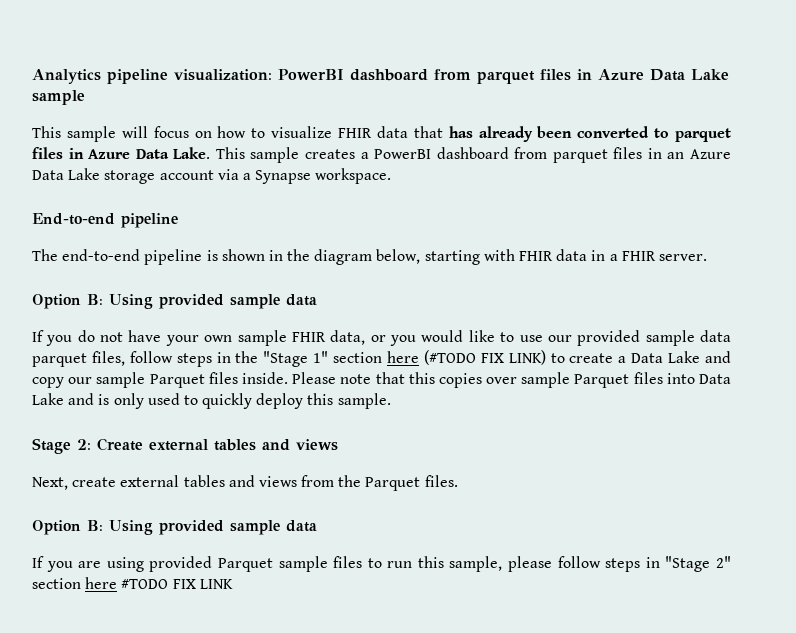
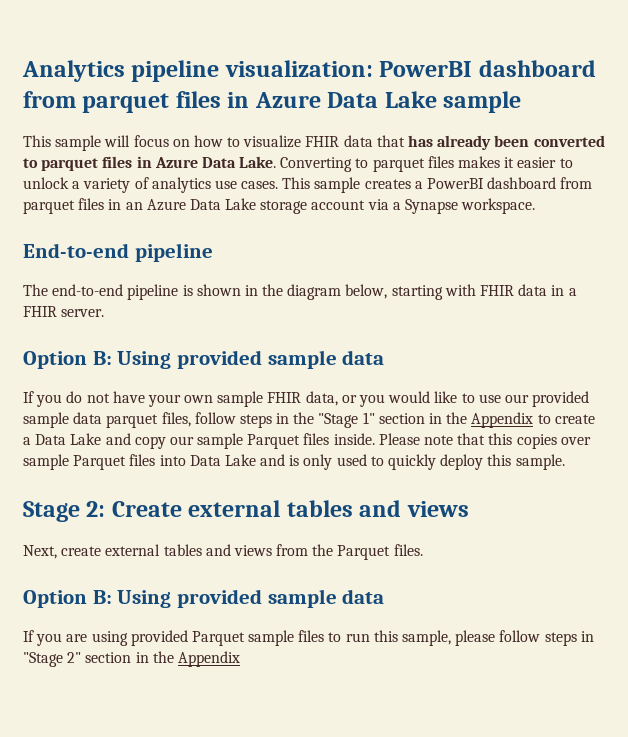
+ Converting to parquet files makes it easier to unlock a variety of analytics use cases.
- If you do not have your own sample FHIR data, or you would like to use our provided sample data parquet files, follow steps in the "Stage 1" section here (#TODO FIX LINK) to create a Data Lake and copy our sample Parquet files inside.
+ If you do not have your own sample FHIR data, or you would like to use our provided sample data parquet files, follow steps in the "Stage 1" section in the Appendix to create a Data Lake and copy our sample Parquet files inside.
- If you are using provided Parquet sample files to run this sample, please follow steps in "Stage 2" section here #TODO FIX LINK
+ If you are using provided Parquet sample files to run this sample, please follow steps in "Stage 2" section in the Appendix

